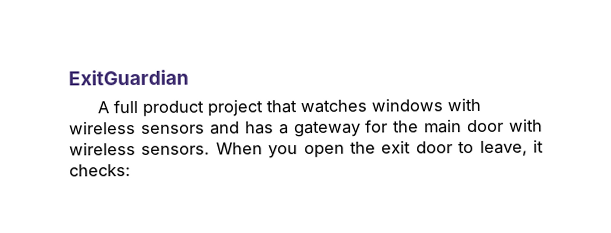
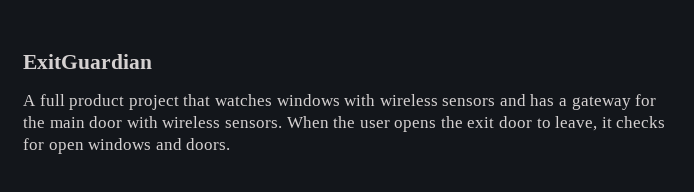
- When you open the exit door to leave, it checks:
+ When the user opens the exit door to leave, it checks for open windows and doors.

